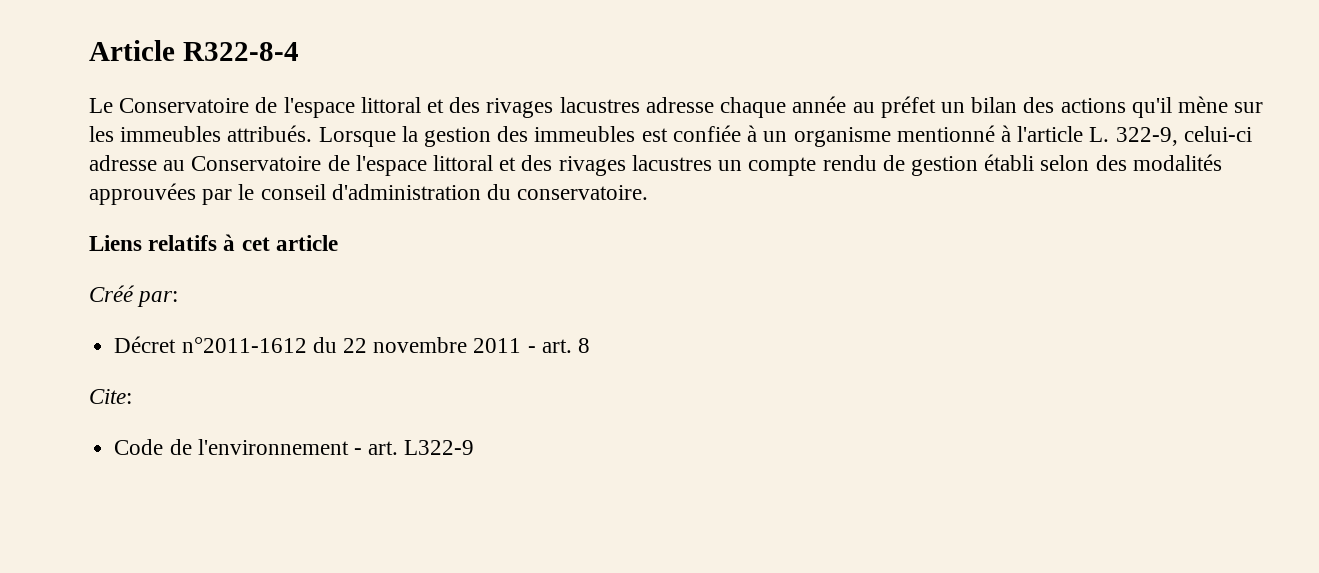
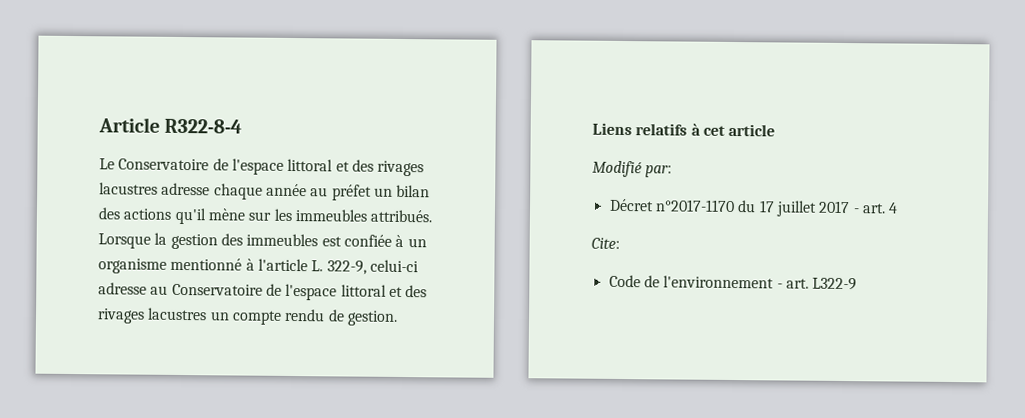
- Lorsque la gestion des immeubles est confiée à un organisme mentionné à l'article L. 322-9, celui-ci adresse au Conservatoire de l'espace littoral et des rivages lacustres un compte rendu de gestion établi selon des modalités approuvées par le conseil d'administration du conservatoire.
+ Lorsque la gestion des immeubles est confiée à un organisme mentionné à l'article L. 322-9, celui-ci adresse au Conservatoire de l'espace littoral et des rivages lacustres un compte rendu de gestion.
- Créé par:
+ Modifié par:
- Décret n°2011-1612 du 22 novembre 2011 - art. 8
+ Décret n°2017-1170 du 17 juillet 2017 - art. 4

